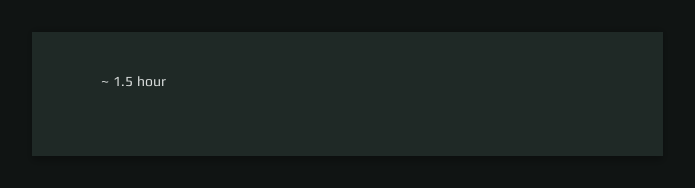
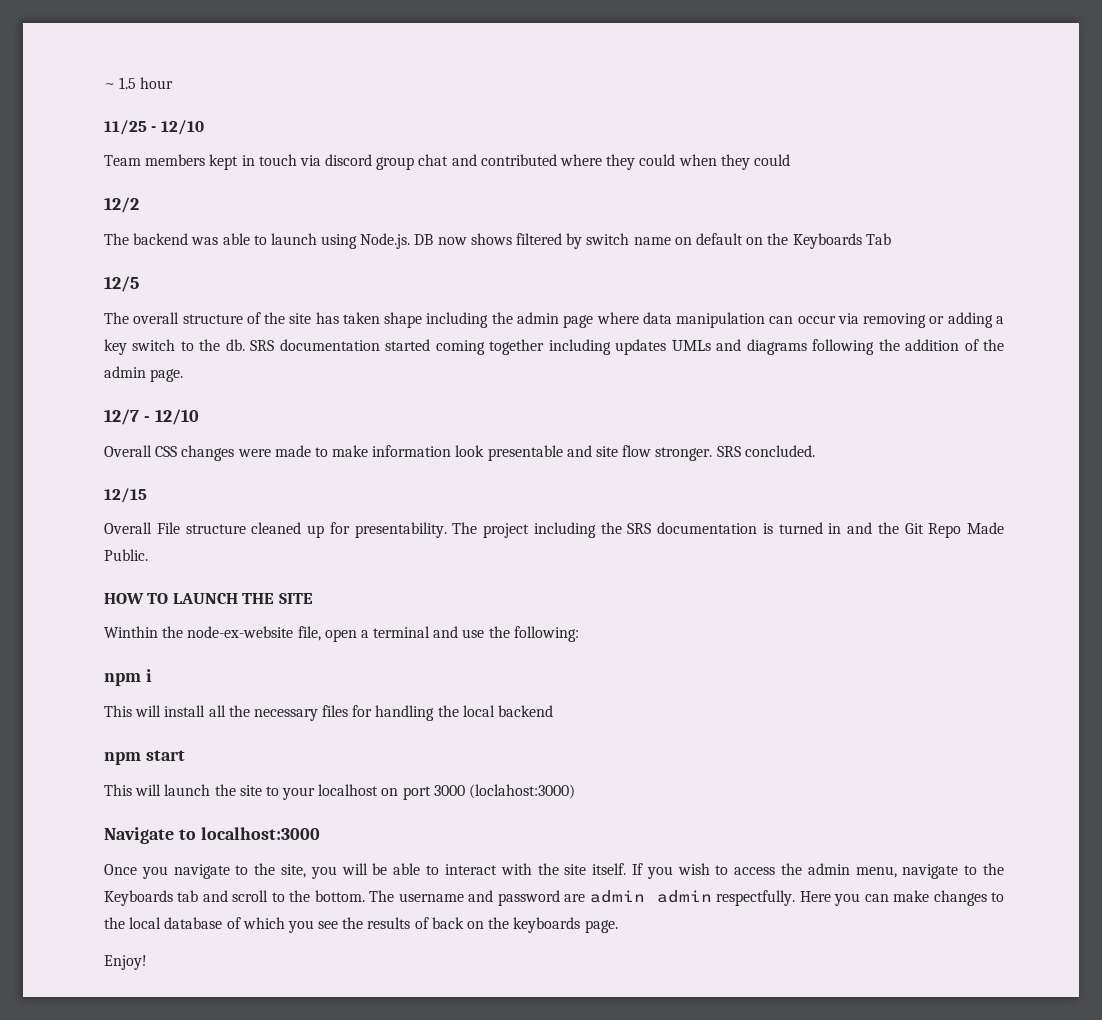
+ 11/25 - 12/10
+ Team members kept in touch via discord group chat and contributed where they could when they could
+ 12/2
+ The backend was able to launch using Node.js. DB now shows filtered by switch name on default on the Keyboards Tab
+ 12/5
+ The overall structure of the site has taken shape including the admin page where data manipulation can occur via removing or adding a key switch to the db. SRS documentation started coming together including updates UMLs and diagrams following the addition of the admin page.
+ 12/7 - 12/10
+ Overall CSS changes were made to make information look presentable and site flow stronger. SRS concluded.
+ 12/15
+ Overall File structure cleaned up for presentability. The project including the SRS documentation is turned in and the Git Repo Made Public.
+ HOW TO LAUNCH THE SITE
+ Winthin the node-ex-website file, open a terminal and use the following:
+ npm i
+ This will install all the necessary files for handling the local backend
+ npm start
+ This will launch the site to your localhost on port 3000 (loclahost:3000)
+ Navigate to localhost:3000
+ Once you navigate to the site, you will be able to interact with the site itself. If you wish to access the admin menu, navigate to the Keyboards tab and scroll to the bottom. The username and password are admin admin respectfully. Here you can make changes to the local database of which you see the results of back on the keyboards page.
+ Enjoy!

